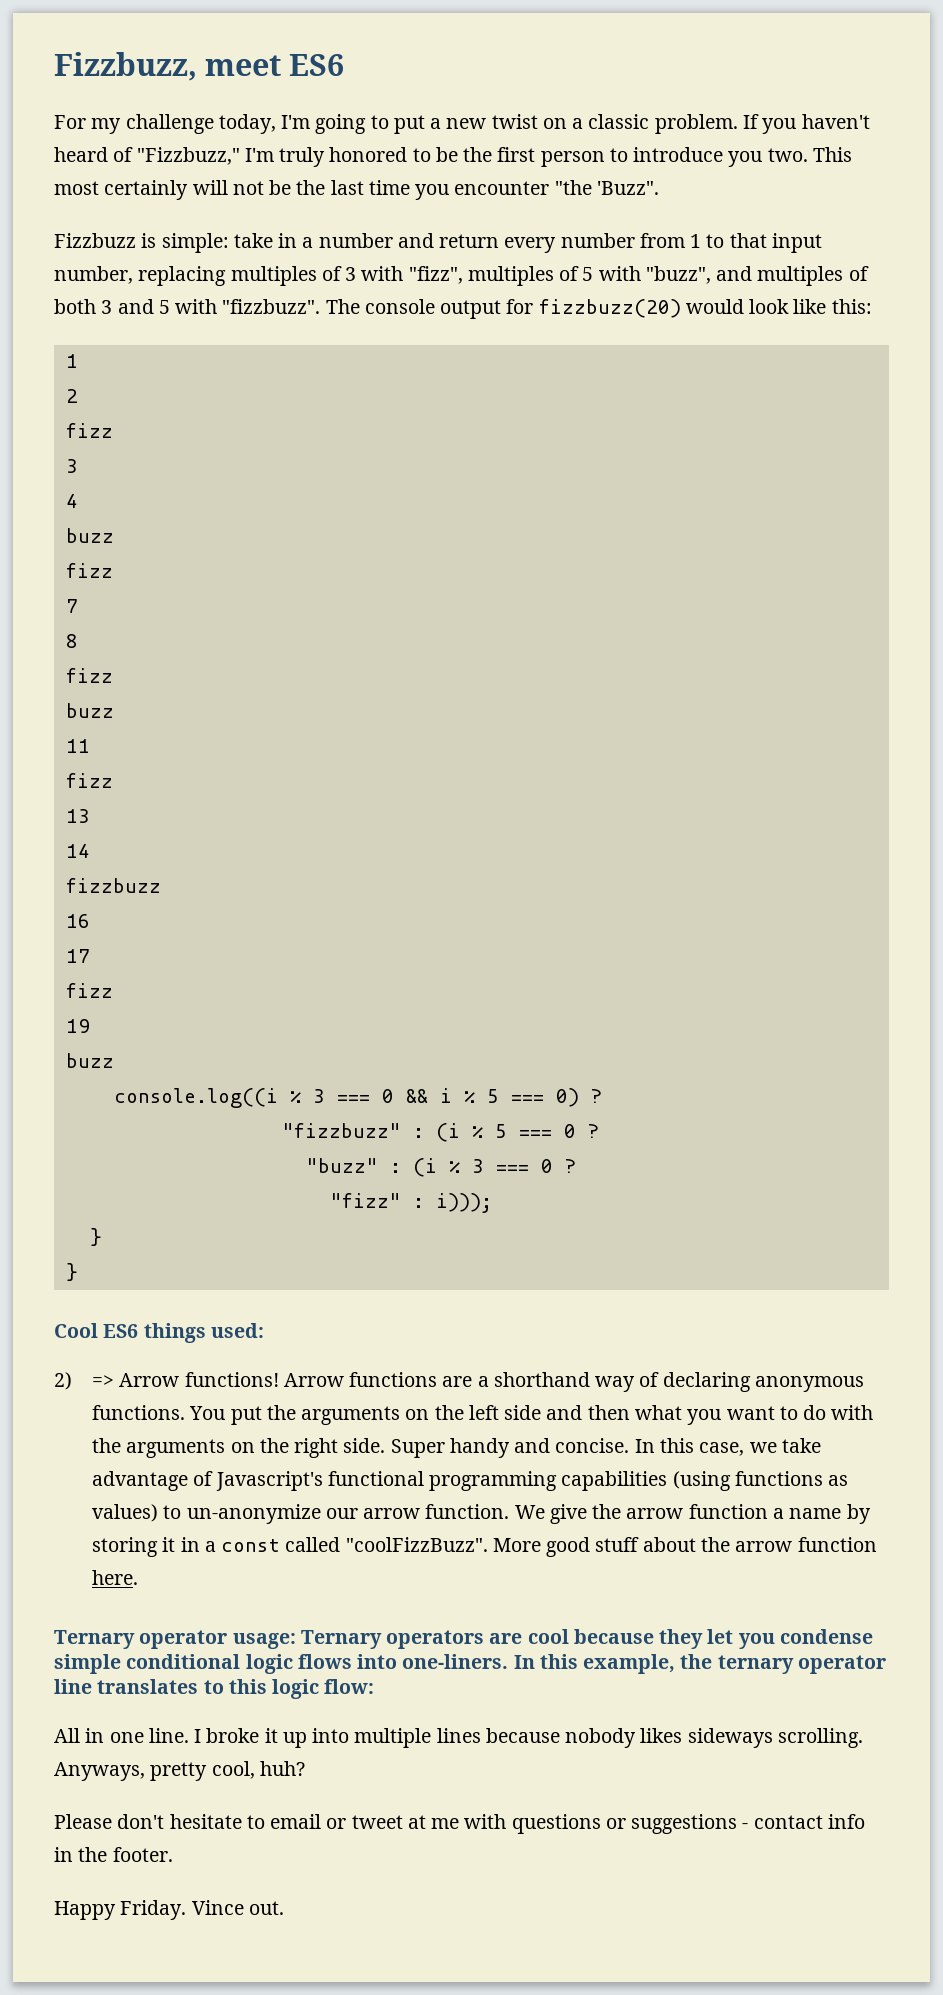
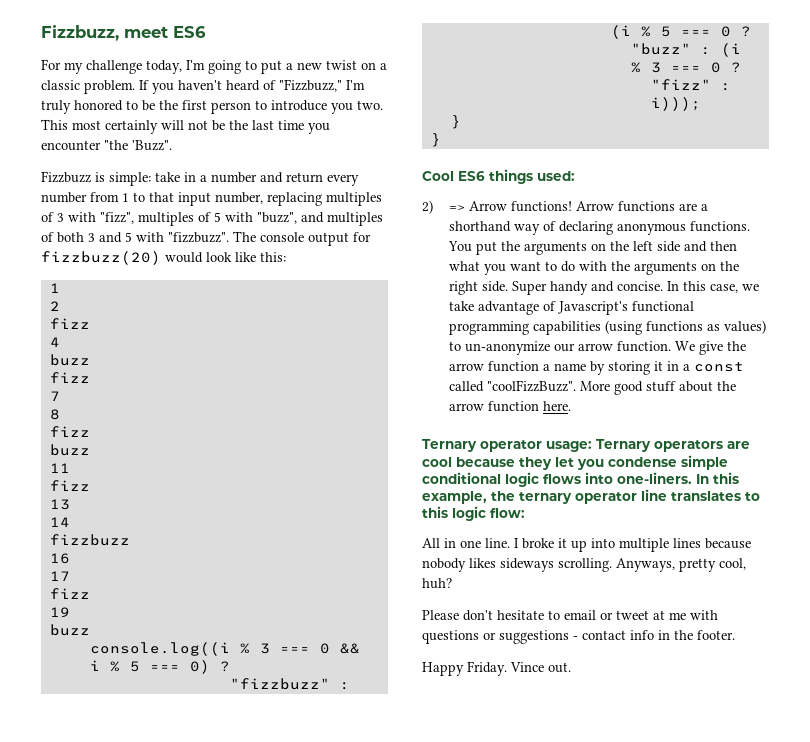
  2
  fizz
- 3

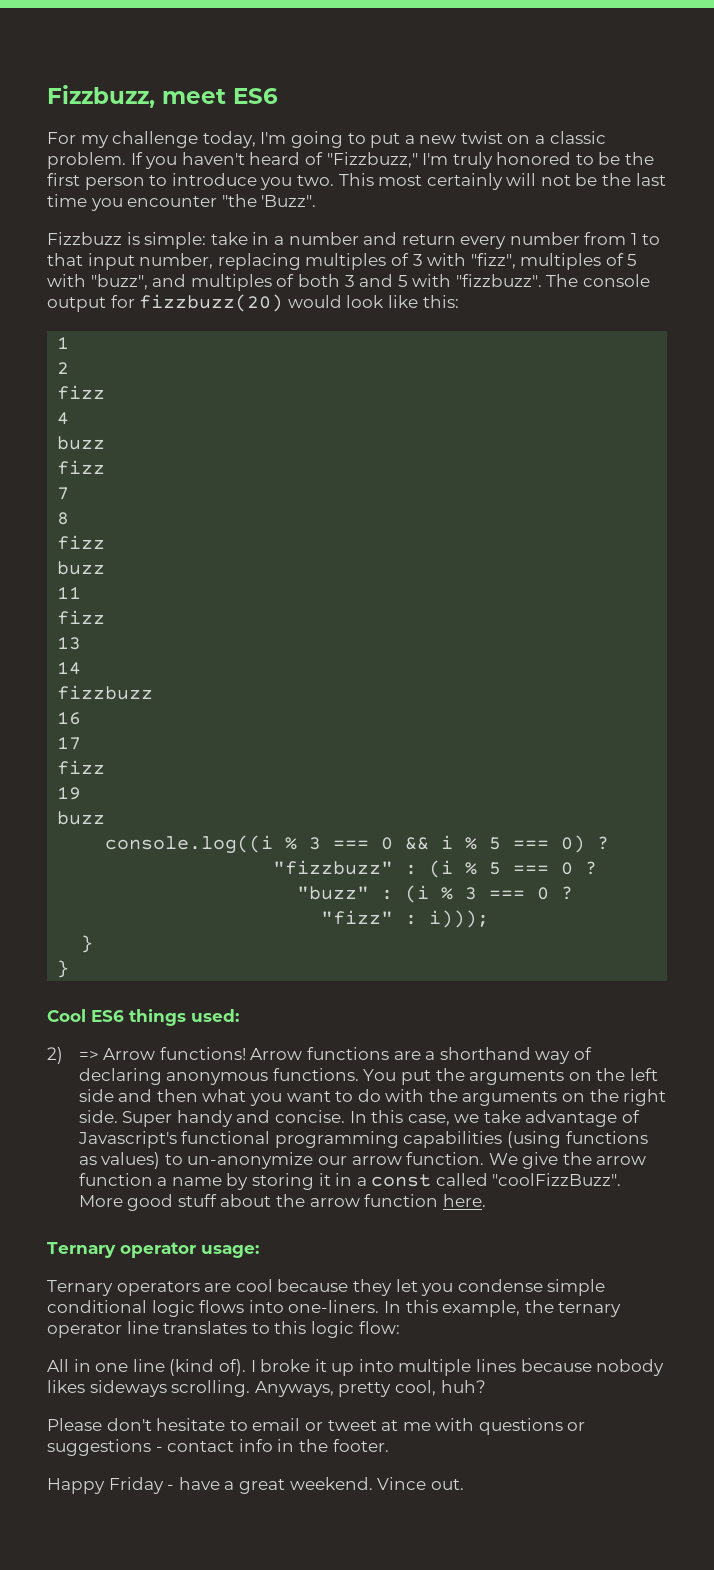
- Ternary operator usage: Ternary operators are cool because they let you condense simple conditional logic flows into one-liners.
+ Ternary operator usage:
+ Ternary operators are cool because they let you condense simple conditional logic flows into one-liners.
- All in one line.
+ All in one line (kind of).
- Happy Friday.
+ Happy Friday - have a great weekend.

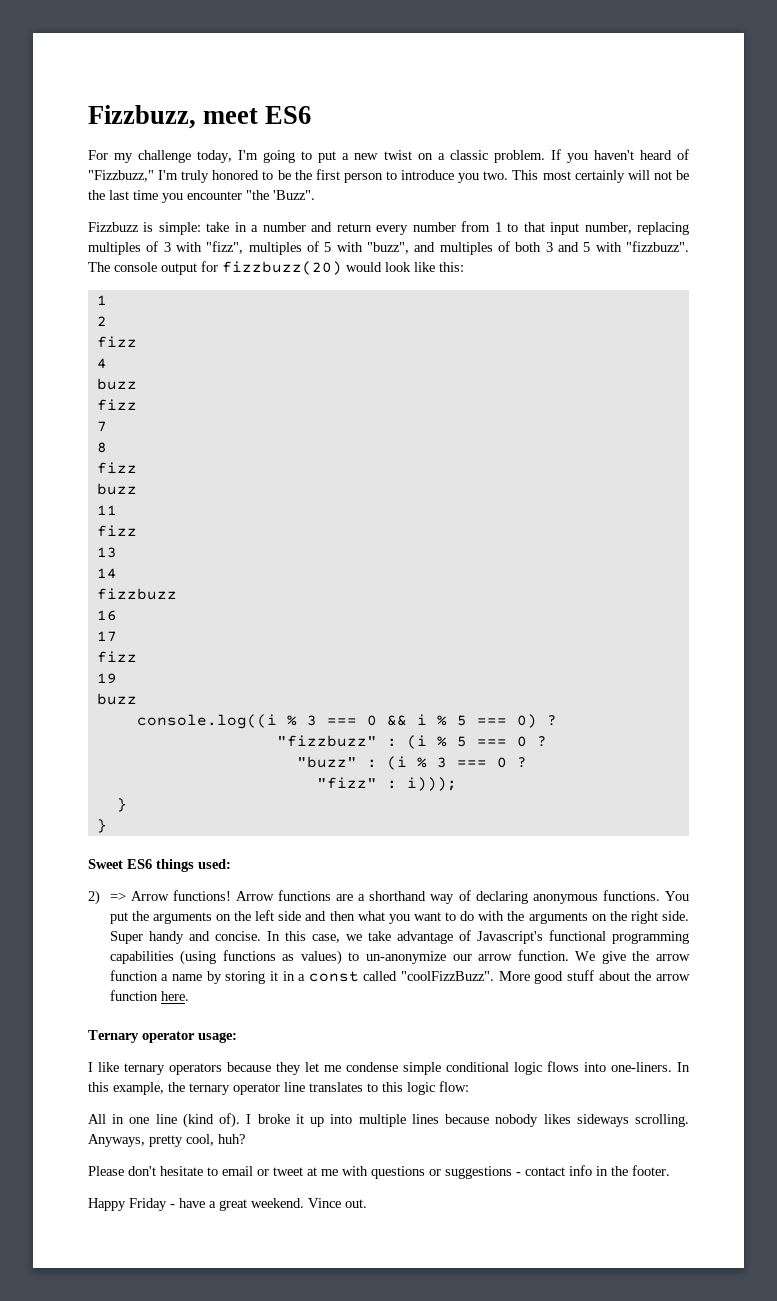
- Cool ES6 things used:
+ Sweet ES6 things used:
- Ternary operators are cool because they let you condense simple conditional logic flows into one-liners.
+ I like ternary operators because they let me condense simple conditional logic flows into one-liners.

